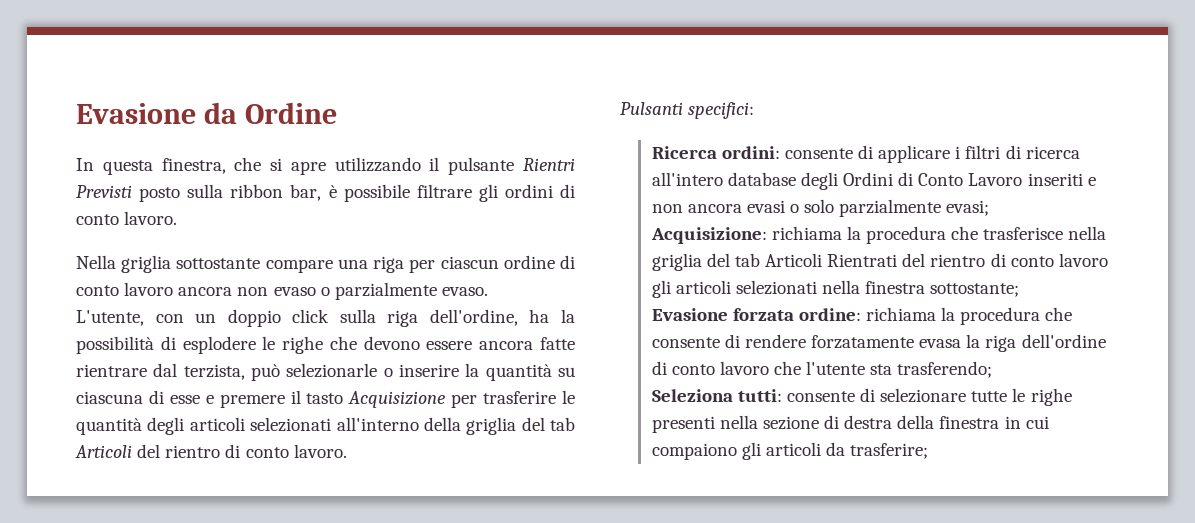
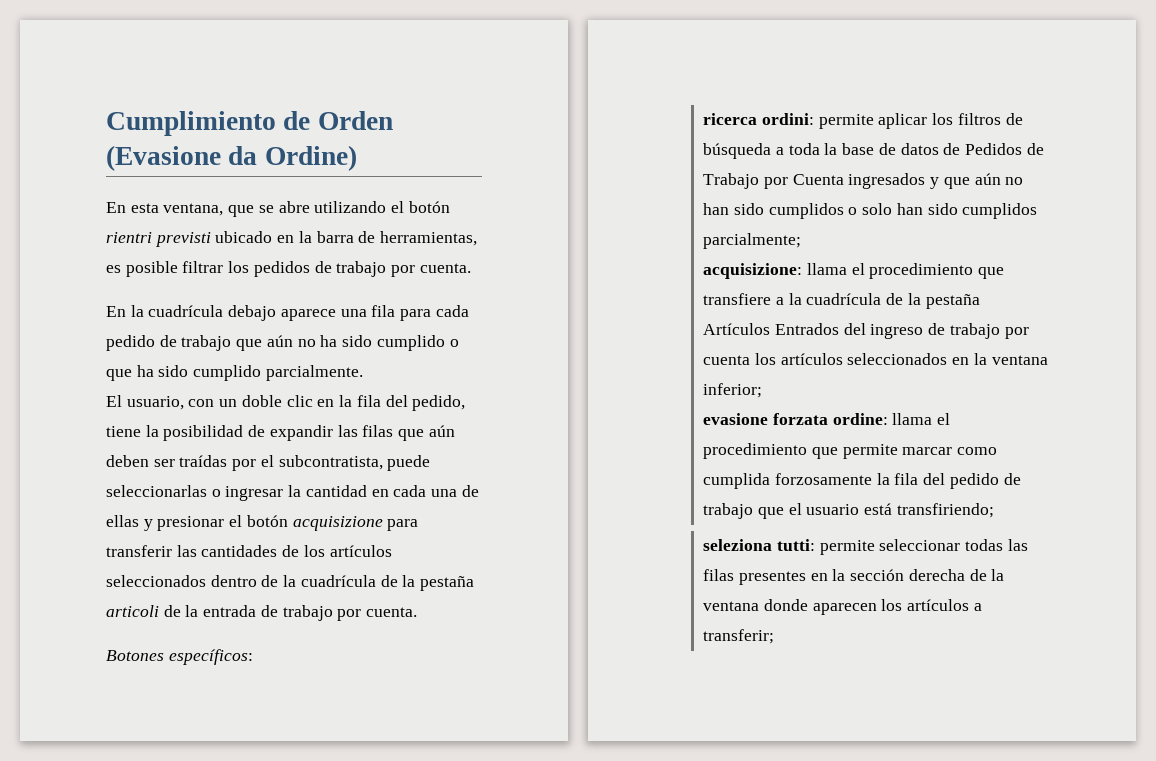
- Evasione da Ordine
- In questa finestra, che si apre utilizzando il pulsante Rientri Previsti posto sulla ribbon bar, è possibile filtrare gli ordini di conto lavoro.
- Nella griglia sottostante compare una riga per ciascun ordine di conto lavoro ancora non evaso o parzialmente evaso.
- L'utente, con un doppio click sulla riga dell'ordine, ha la possibilità di esplodere le righe che devono essere ancora fatte rientrare dal terzista, può selezionarle o inserire la quantità su ciascuna di esse e premere il tasto Acquisizione per trasferire le quantità degli articoli selezionati all'interno della griglia del tab Articoli del rientro di conto lavoro.
- Pulsanti specifici:
- Ricerca ordini: consente di applicare i filtri di ricerca all'intero database degli Ordini di Conto Lavoro inseriti e non ancora evasi o solo parzialmente evasi;
- Acquisizione: richiama la procedura che trasferisce nella griglia del tab Articoli Rientrati del rientro di conto lavoro gli articoli selezionati nella finestra sottostante;
- Evasione forzata ordine: richiama la procedura che consente di rendere forzatamente evasa la riga dell'ordine di conto lavoro che l'utente sta trasferendo;
- Seleziona tutti: consente di selezionare tutte le righe presenti nella sezione di destra della finestra in cui compaiono gli articoli da trasferire;
+ Cumplimiento de Orden (Evasione da Ordine)
+ En esta ventana, que se abre utilizando el botón rientri previsti ubicado en la barra de herramientas, es posible filtrar los pedidos de trabajo por cuenta.
+ En la cuadrícula debajo aparece una fila para cada pedido de trabajo que aún no ha sido cumplido o que ha sido cumplido parcialmente.
+ El usuario, con un doble clic en la fila del pedido, tiene la posibilidad de expandir las filas que aún deben ser traídas por el subcontratista, puede seleccionarlas o ingresar la cantidad en cada una de ellas y presionar el botón acquisizione para transferir las cantidades de los artículos seleccionados dentro de la cuadrícula de la pestaña articoli de la entrada de trabajo por cuenta.
+ Botones específicos:
+ ricerca ordini: permite aplicar los filtros de búsqueda a toda la base de datos de Pedidos de Trabajo por Cuenta ingresados y que aún no han sido cumplidos o solo han sido cumplidos parcialmente;
+ acquisizione: llama el procedimiento que transfiere a la cuadrícula de la pestaña Artículos Entrados del ingreso de trabajo por cuenta los artículos seleccionados en la ventana inferior;
+ evasione forzata ordine: llama el procedimiento que permite marcar como cumplida forzosamente la fila del pedido de trabajo que el usuario está transfiriendo;
+ seleziona tutti: permite seleccionar todas las filas presentes en la sección derecha de la ventana donde aparecen los artículos a transferir;

